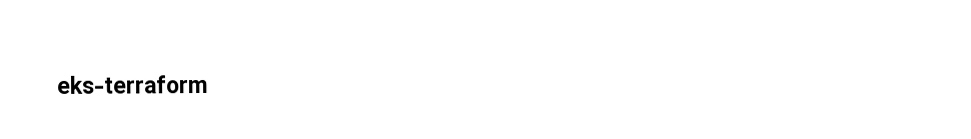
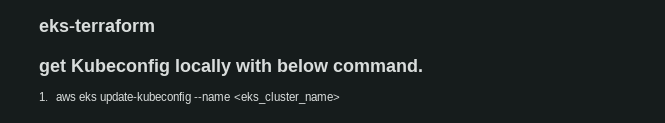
+ get Kubeconfig locally with below command.
+ 1. aws eks update-kubeconfig --name <eks_cluster_name>

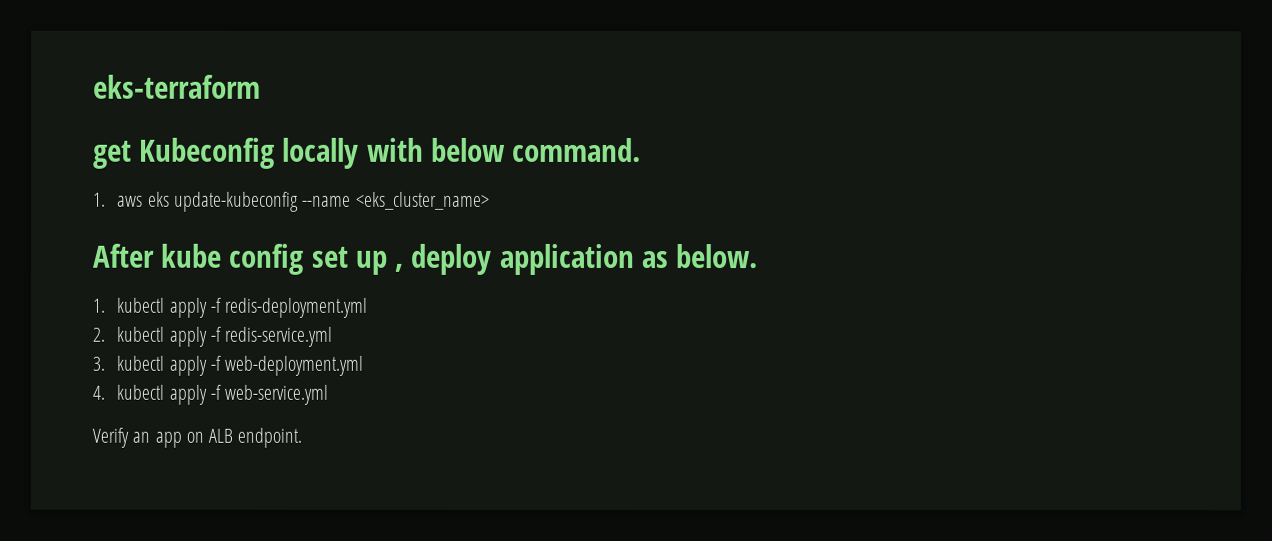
+ After kube config set up , deploy application as below.
+ 1. kubectl apply -f redis-deployment.yml
+ 2. kubectl apply -f redis-service.yml
+ 3. kubectl apply -f web-deployment.yml
+ 4. kubectl apply -f web-service.yml
+ Verify an app on ALB endpoint.

